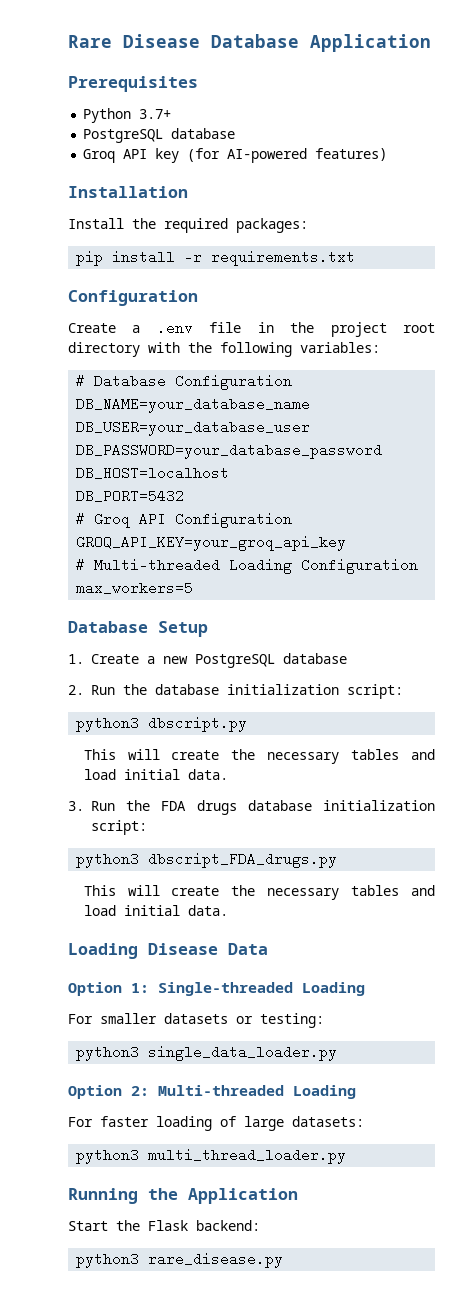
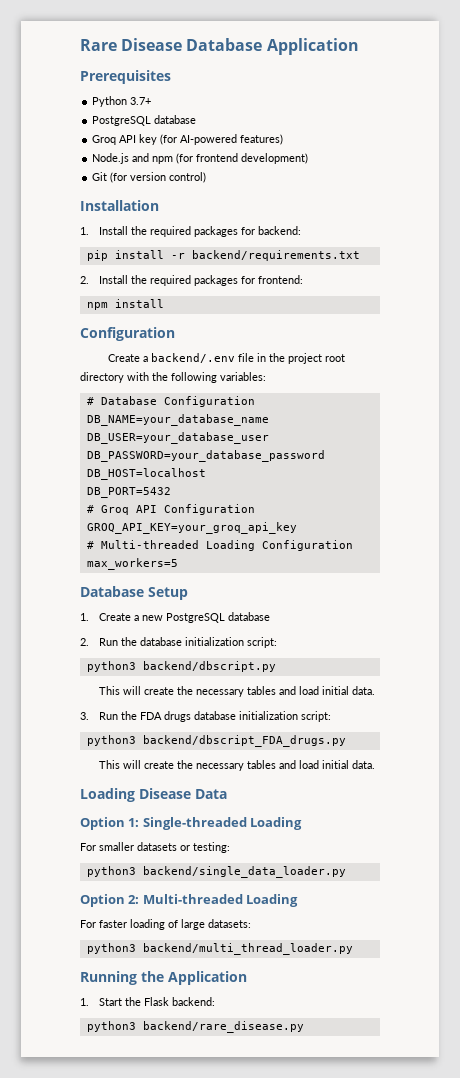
+ Node.js and npm (for frontend development)
+ Git (for version control)
- Install the required packages:
+ 1. Install the required packages for backend:
- pip install -r requirements.txt
+ pip install -r backend/requirements.txt
+ 2. Install the required packages for frontend:
+ npm install
- Create a .env file in the project root directory with the following variables:
+ Create a backend/.env file in the project root directory with the following variables:
- python3 dbscript.py
+ python3 backend/dbscript.py
- python3 dbscript_FDA_drugs.py
+ python3 backend/dbscript_FDA_drugs.py
- python3 single_data_loader.py
+ python3 backend/single_data_loader.py
- python3 multi_thread_loader.py
+ python3 backend/multi_thread_loader.py
- Start the Flask backend:
+ 1. Start the Flask backend:
- python3 rare_disease.py
+ python3 backend/rare_disease.py

